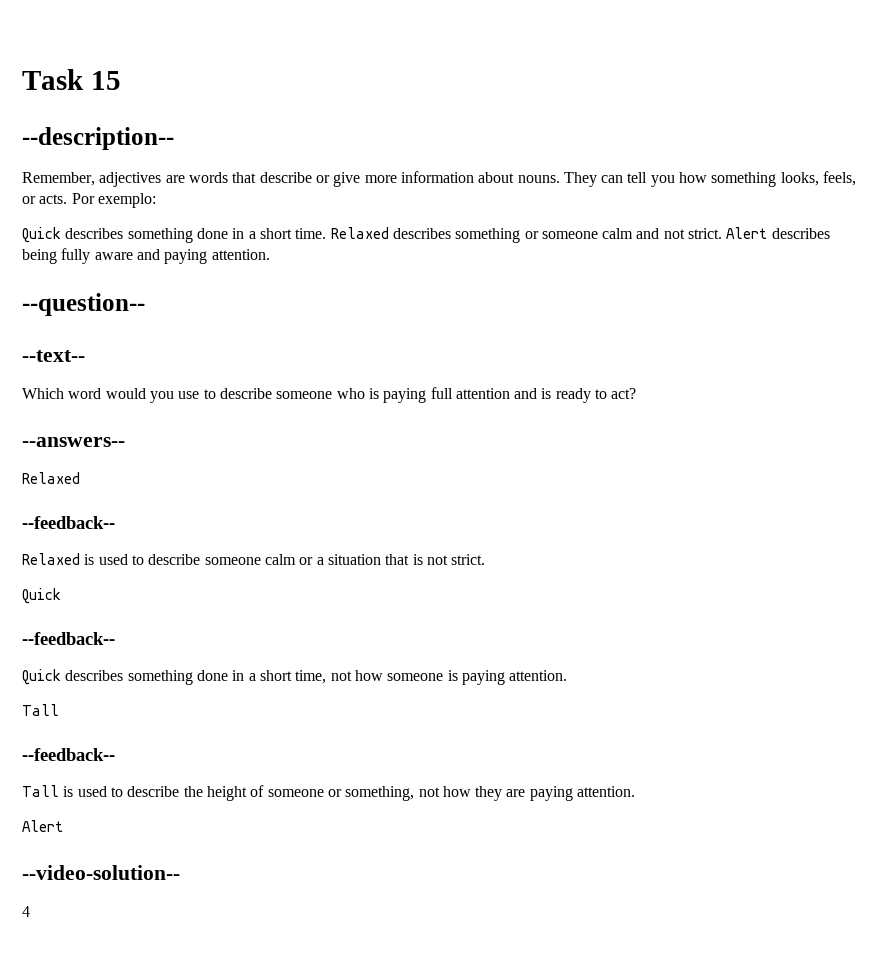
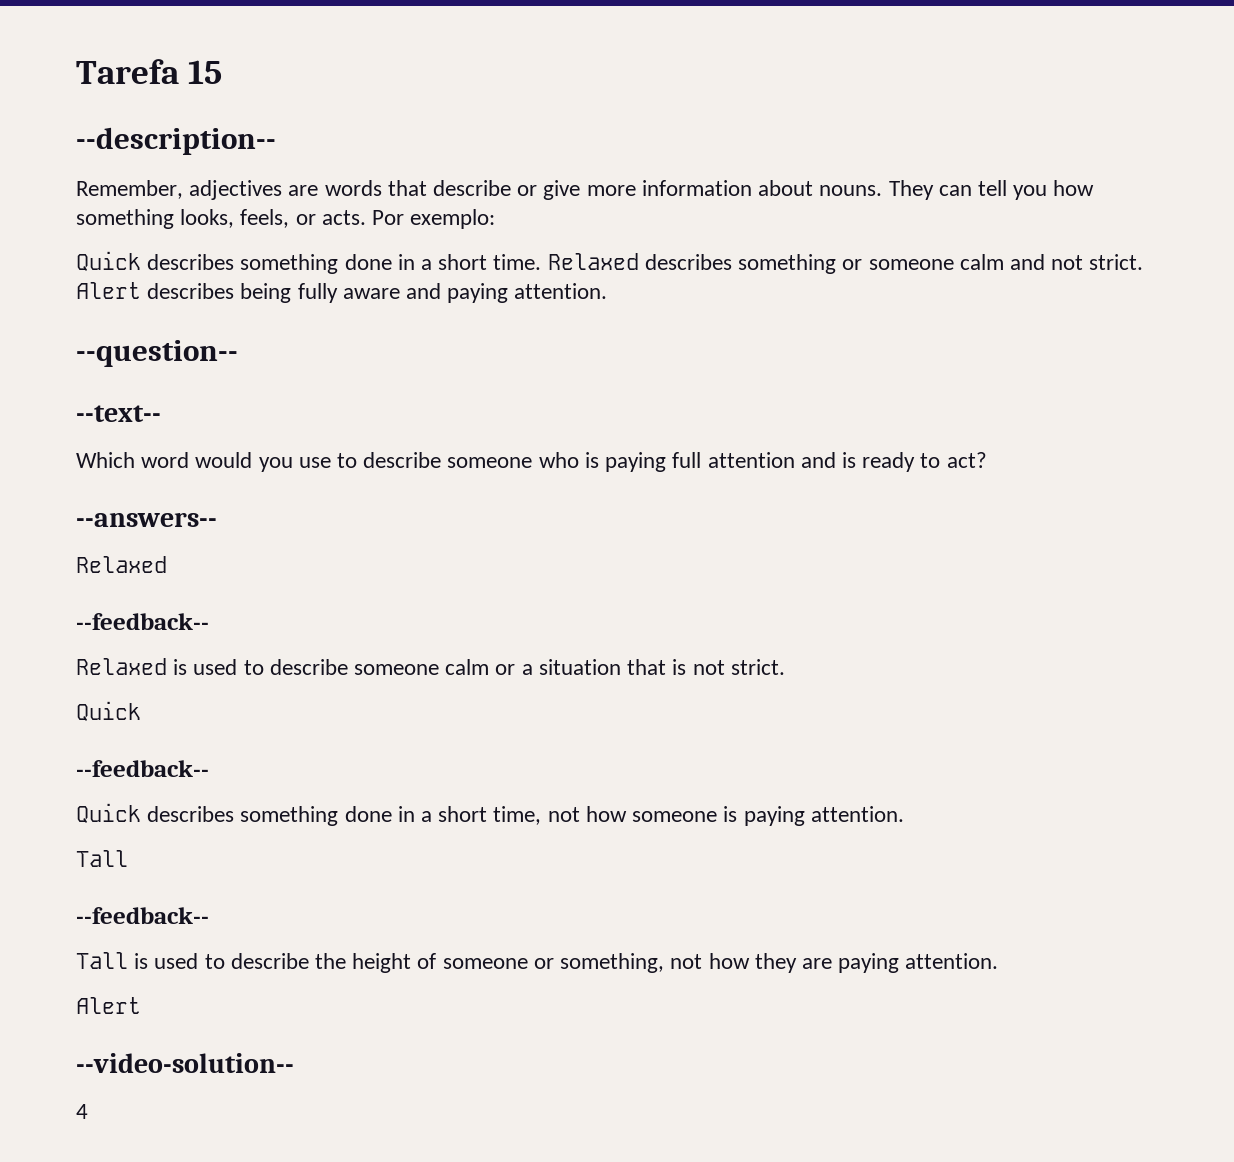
- Task 15
+ Tarefa 15

